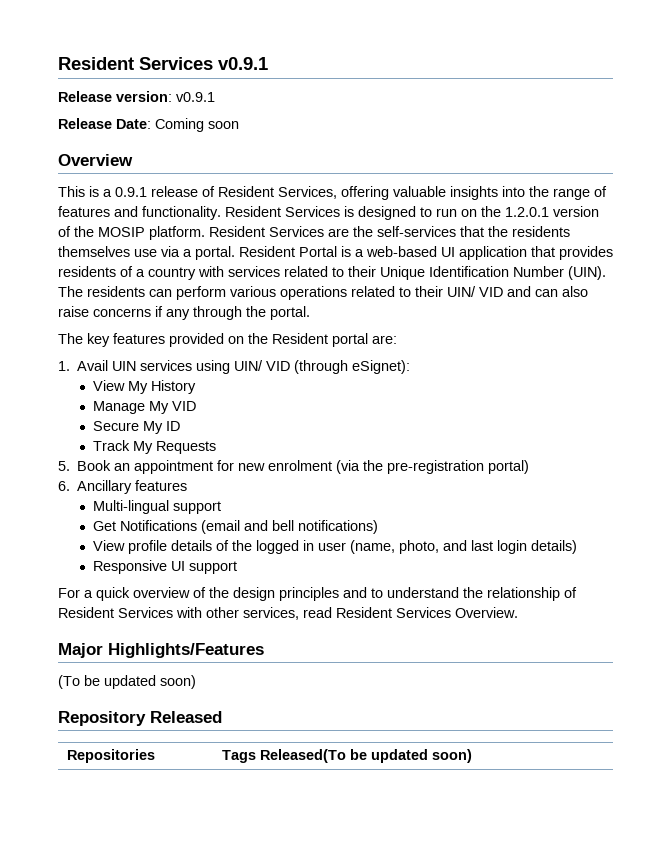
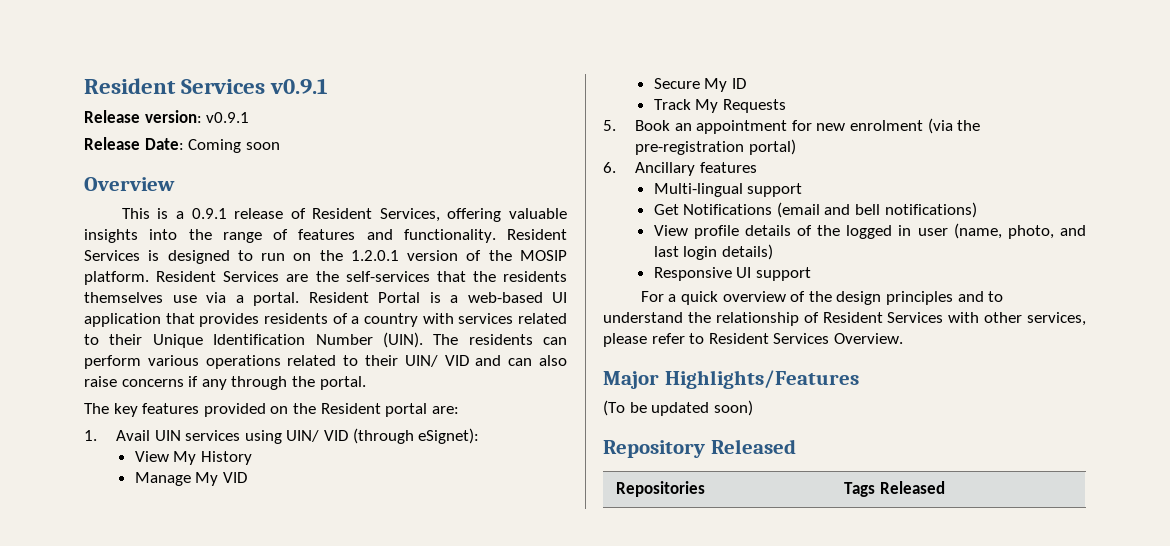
- For a quick overview of the design principles and to understand the relationship of Resident Services with other services, read Resident Services Overview.
+ For a quick overview of the design principles and to understand the relationship of Resident Services with other services, please refer to Resident Services Overview.
- Repositories | Tags Released(To be updated soon)
+ Repositories | Tags Released

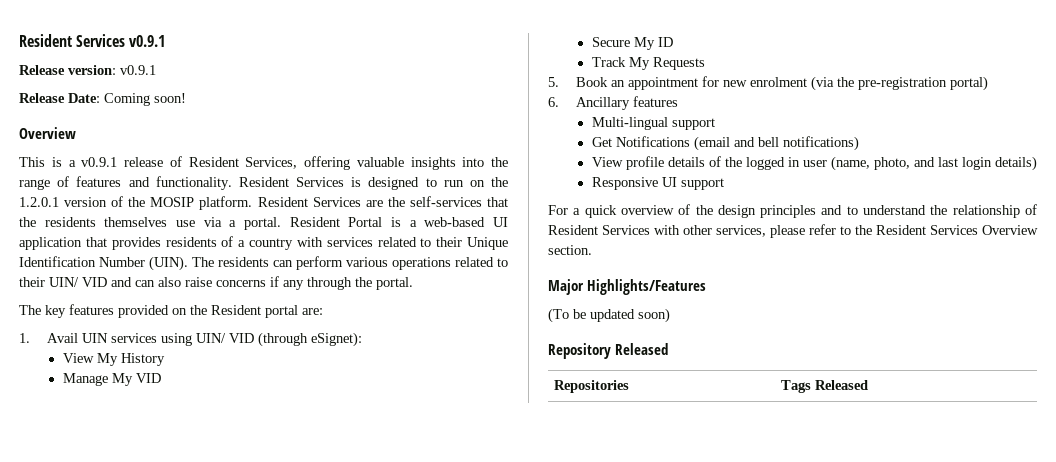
- Release Date: Coming soon
+ Release Date: Coming soon!
- This is a 0.9.1 release of Resident Services, offering valuable insights into the range of features and functionality.
+ This is a v0.9.1 release of Resident Services, offering valuable insights into the range of features and functionality.
- For a quick overview of the design principles and to understand the relationship of Resident Services with other services, please refer to Resident Services Overview.
+ For a quick overview of the design principles and to understand the relationship of Resident Services with other services, please refer to the Resident Services Overview section.

